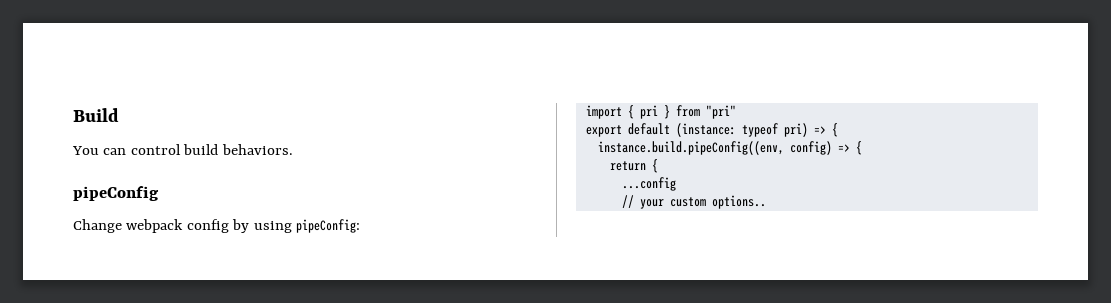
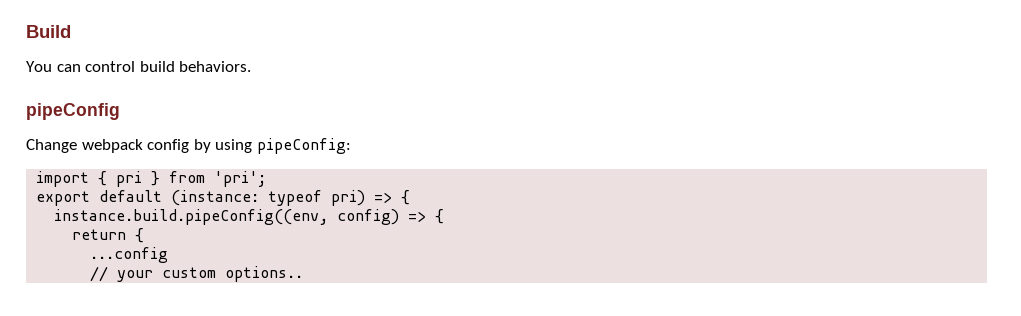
- import { pri } from "pri"
+ import { pri } from 'pri';

